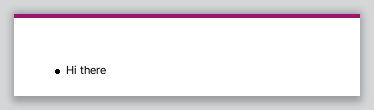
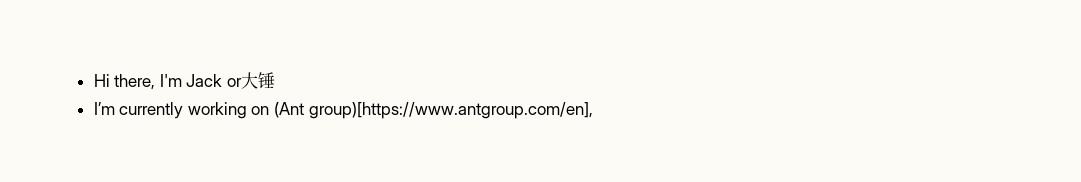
- Hi there
+ Hi there, I'm Jack or大锤
+ I’m currently working on (Ant group)[https://www.antgroup.com/en],

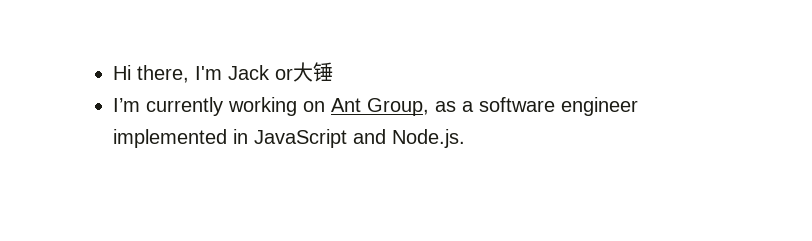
- I’m currently working on (Ant group)[https://www.antgroup.com/en],
+ I’m currently working on Ant Group, as a software engineer implemented in JavaScript and Node.js.

